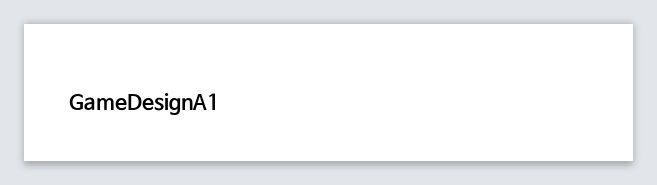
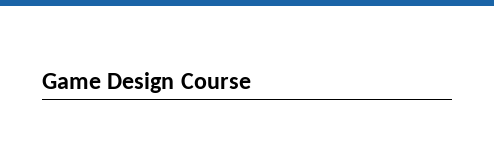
- GameDesignA1
+ Game Design Course

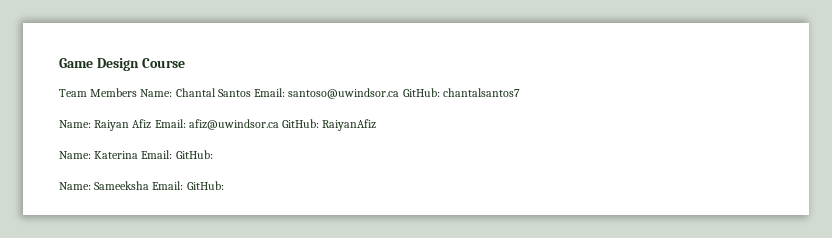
+ Team Members Name: Chantal Santos Email: santoso@uwindsor.ca GitHub: chantalsantos7
+ Name: Raiyan Afiz Email: afiz@uwindsor.ca GitHub: RaiyanAfiz
+ Name: Katerina Email: GitHub:
+ Name: Sameeksha Email: GitHub:

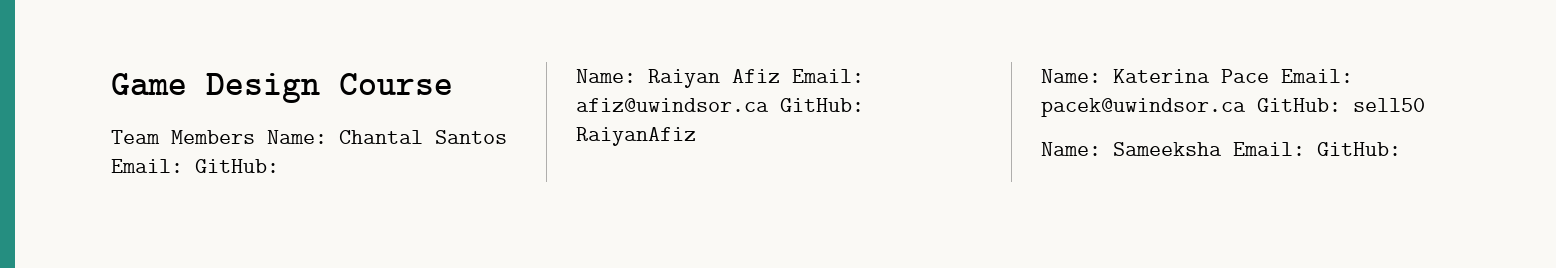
- Team Members Name: Chantal Santos Email: santoso@uwindsor.ca GitHub: chantalsantos7
+ Team Members Name: Chantal Santos Email: GitHub:
- Name: Katerina Email: GitHub:
+ Name: Katerina Pace Email: pacek@uwindsor.ca GitHub: sell50

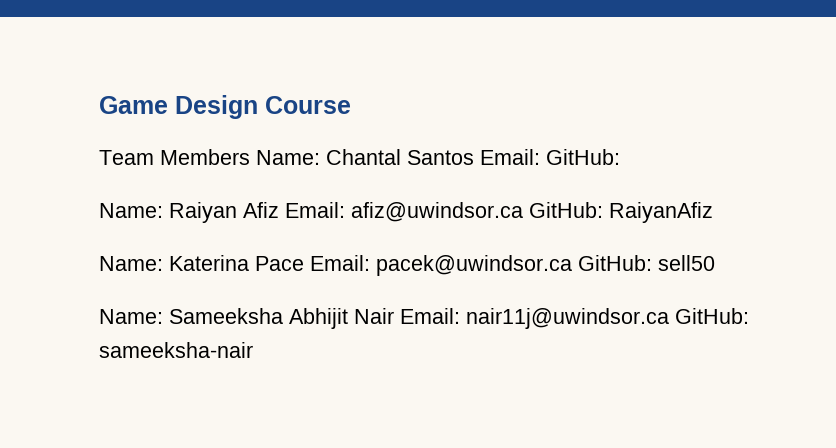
- Name: Sameeksha Email: GitHub:
+ Name: Sameeksha Abhijit Nair Email: nair11j@uwindsor.ca GitHub: sameeksha-nair

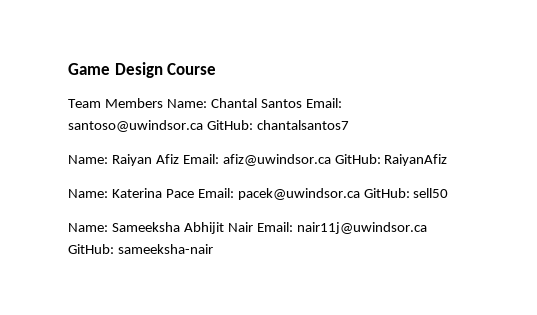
- Team Members Name: Chantal Santos Email: GitHub:
+ Team Members Name: Chantal Santos Email: santoso@uwindsor.ca GitHub: chantalsantos7

